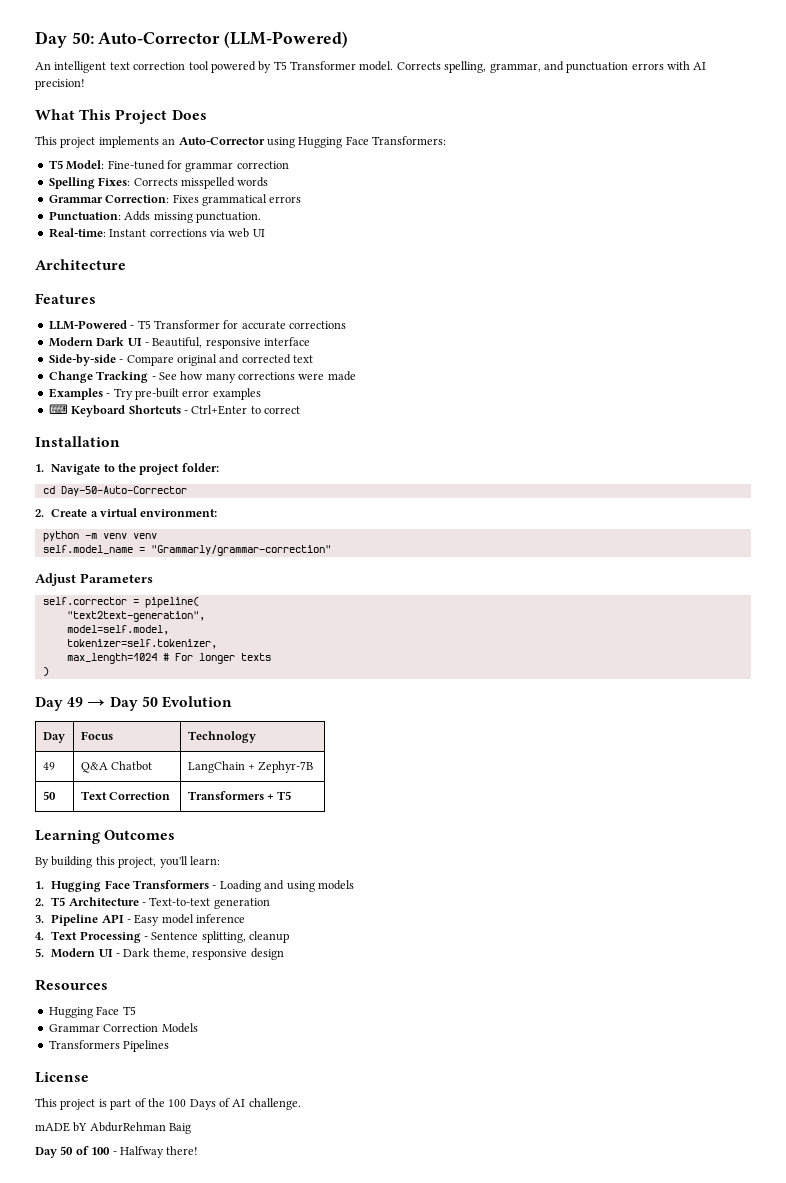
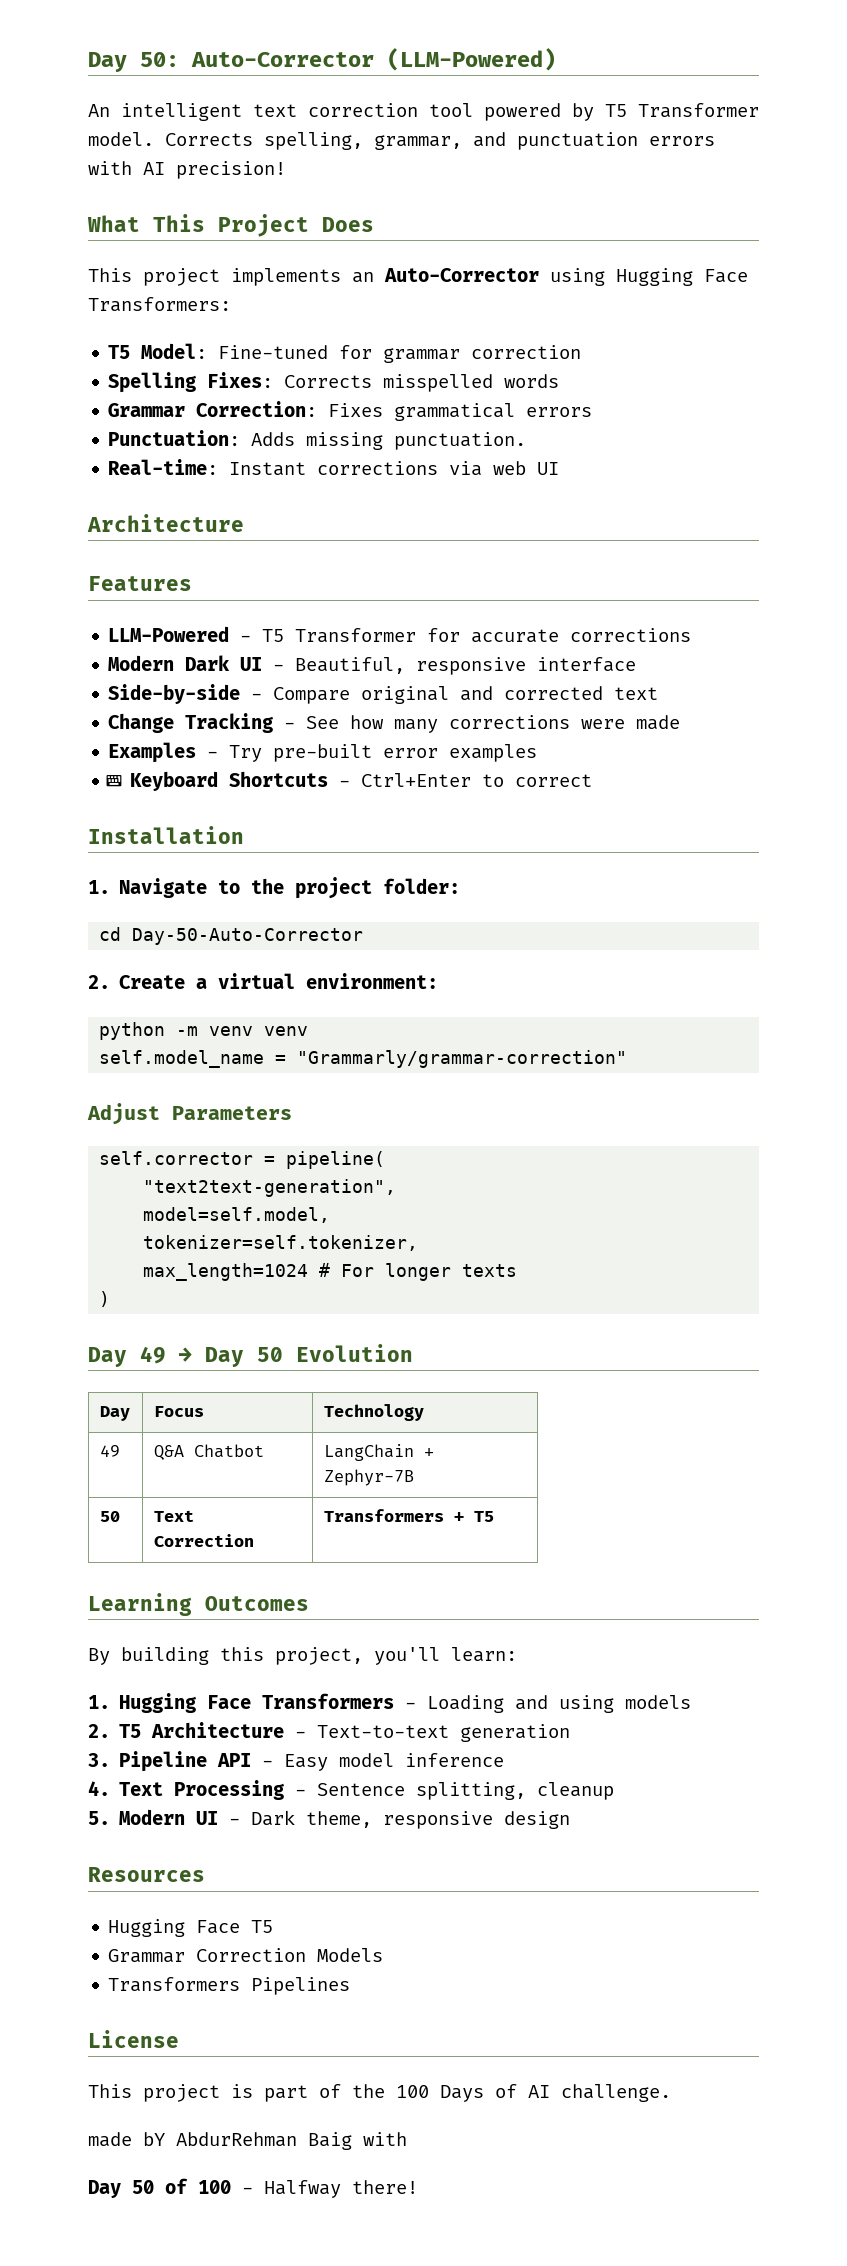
- mADE bY AbdurRehman Baig
+ made bY AbdurRehman Baig with

